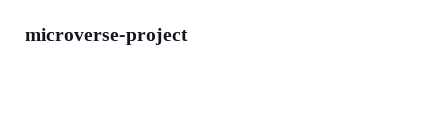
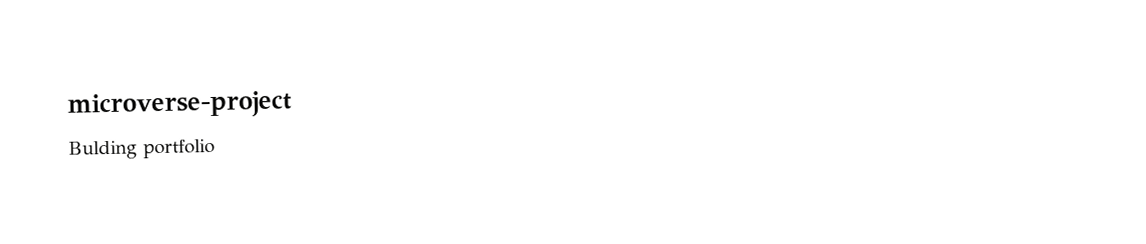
+ Bulding portfolio

